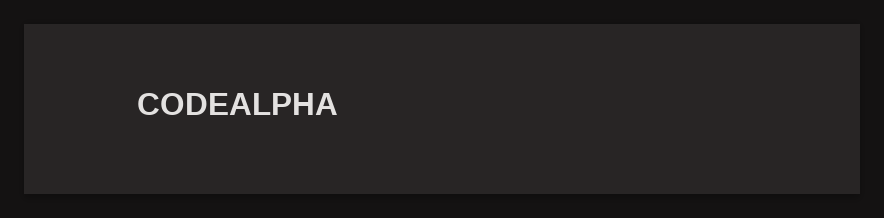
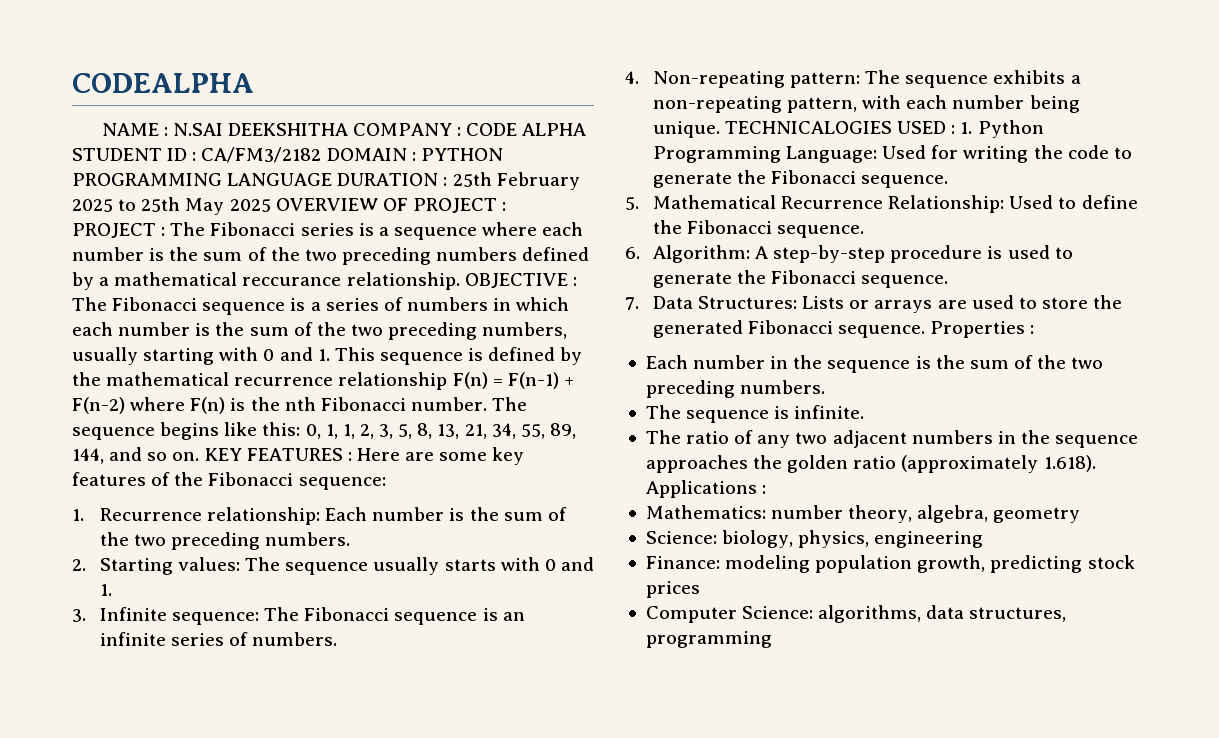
+ NAME : N.SAI DEEKSHITHA COMPANY : CODE ALPHA STUDENT ID : CA/FM3/2182 DOMAIN : PYTHON PROGRAMMING LANGUAGE DURATION : 25th February 2025 to 25th May 2025 OVERVIEW OF PROJECT : PROJECT : The Fibonacci series is a sequence where each number is the sum of the two preceding numbers defined by a mathematical reccurance relationship. OBJECTIVE : The Fibonacci sequence is a series of numbers in which each number is the sum of the two preceding numbers, usually starting with 0 and 1. This sequence is defined by the mathematical recurrence relationship F(n) = F(n-1) + F(n-2) where F(n) is the nth Fibonacci number. The sequence begins like this: 0, 1, 1, 2, 3, 5, 8, 13, 21, 34, 55, 89, 144, and so on. KEY FEATURES : Here are some key features of the Fibonacci sequence:
+ 1. Recurrence relationship: Each number is the sum of the two preceding numbers.
+ 2. Starting values: The sequence usually starts with 0 and 1.
+ 3. Infinite sequence: The Fibonacci sequence is an infinite series of numbers.
+ 4. Non-repeating pattern: The sequence exhibits a non-repeating pattern, with each number being unique. TECHNICALOGIES USED : 1. Python Programming Language: Used for writing the code to generate the Fibonacci sequence.
+ 5. Mathematical Recurrence Relationship: Used to define the Fibonacci sequence.
+ 6. Algorithm: A step-by-step procedure is used to generate the Fibonacci sequence.
+ 7. Data Structures: Lists or arrays are used to store the generated Fibonacci sequence. Properties :
+ Each number in the sequence is the sum of the two preceding numbers.
+ The sequence is infinite.
+ The ratio of any two adjacent numbers in the sequence approaches the golden ratio (approximately 1.618). Applications :
+ Mathematics: number theory, algebra, geometry
+ Science: biology, physics, engineering
+ Finance: modeling population growth, predicting stock prices
+ Computer Science: algorithms, data structures, programming

